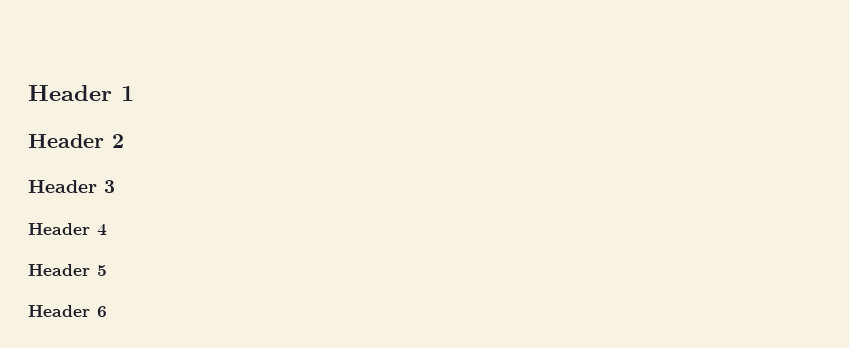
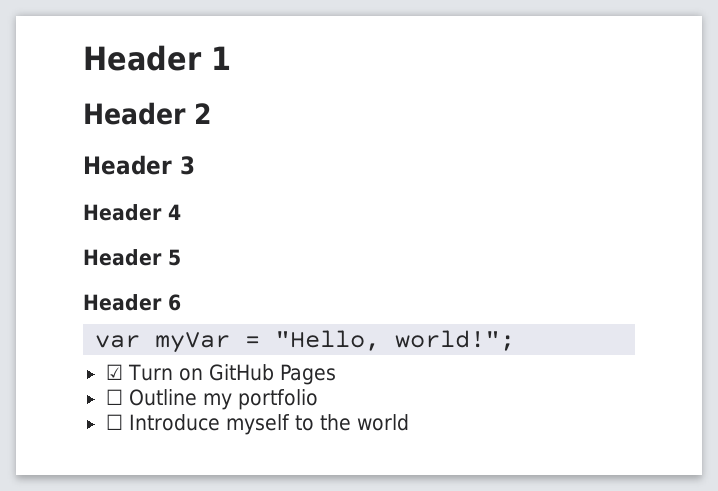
+ var myVar = "Hello, world!";
+ ☑ Turn on GitHub Pages
+ ☐ Outline my portfolio
+ ☐ Introduce myself to the world

